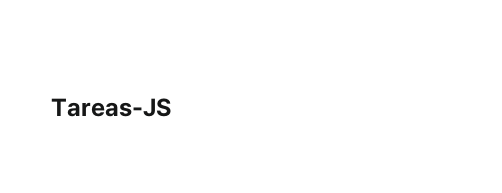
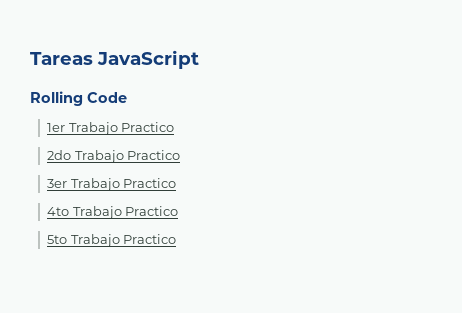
- Tareas-JS
+ Tareas JavaScript
+ Rolling Code
+ 1er Trabajo Practico
+ 2do Trabajo Practico
+ 3er Trabajo Practico
+ 4to Trabajo Practico
+ 5to Trabajo Practico

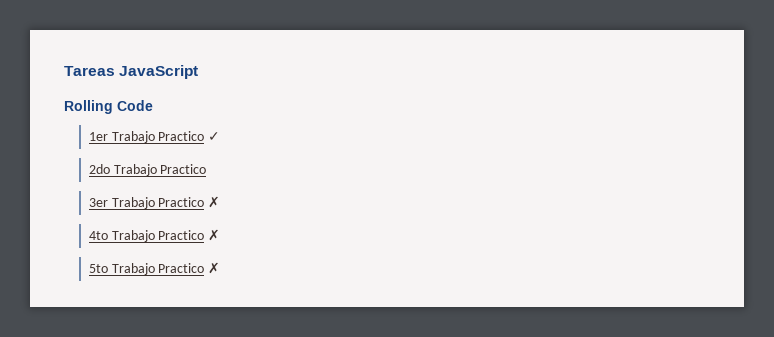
- 1er Trabajo Practico
+ 1er Trabajo Practico ✓
- 3er Trabajo Practico
+ 3er Trabajo Practico ✗
- 4to Trabajo Practico
+ 4to Trabajo Practico ✗
- 5to Trabajo Practico
+ 5to Trabajo Practico ✗

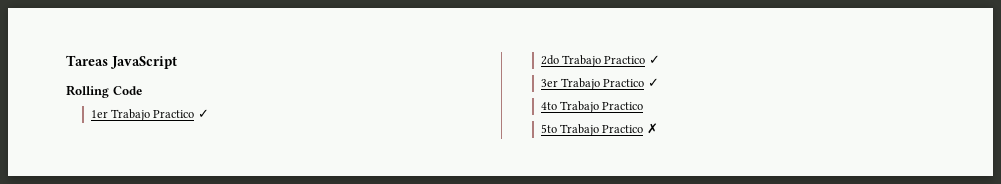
- 2do Trabajo Practico
+ 2do Trabajo Practico ✓
- 3er Trabajo Practico ✗
+ 3er Trabajo Practico ✓
- 4to Trabajo Practico ✗
+ 4to Trabajo Practico

